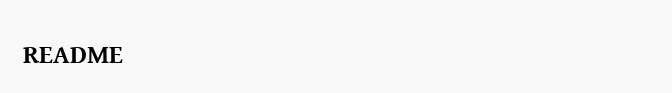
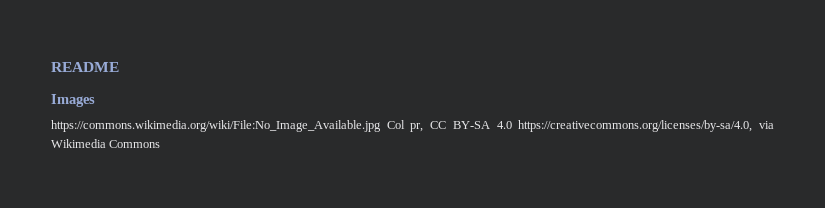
+ Images
+ https://commons.wikimedia.org/wiki/File:No_Image_Available.jpg Col pr, CC BY-SA 4.0 https://creativecommons.org/licenses/by-sa/4.0, via Wikimedia Commons

